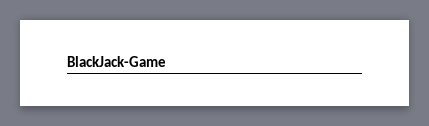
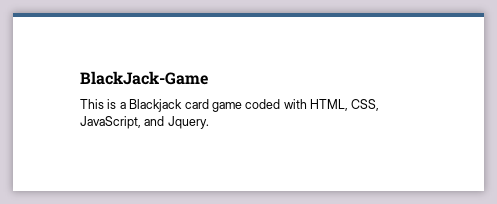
+ This is a Blackjack card game coded with HTML, CSS, JavaScript, and Jquery.

